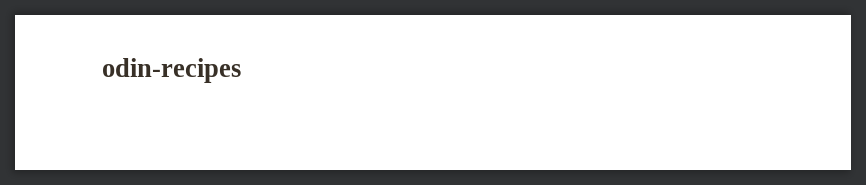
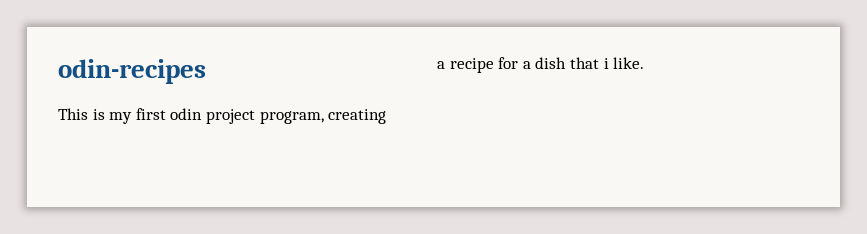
+ This is my first odin project program, creating a recipe for a dish that i like.

